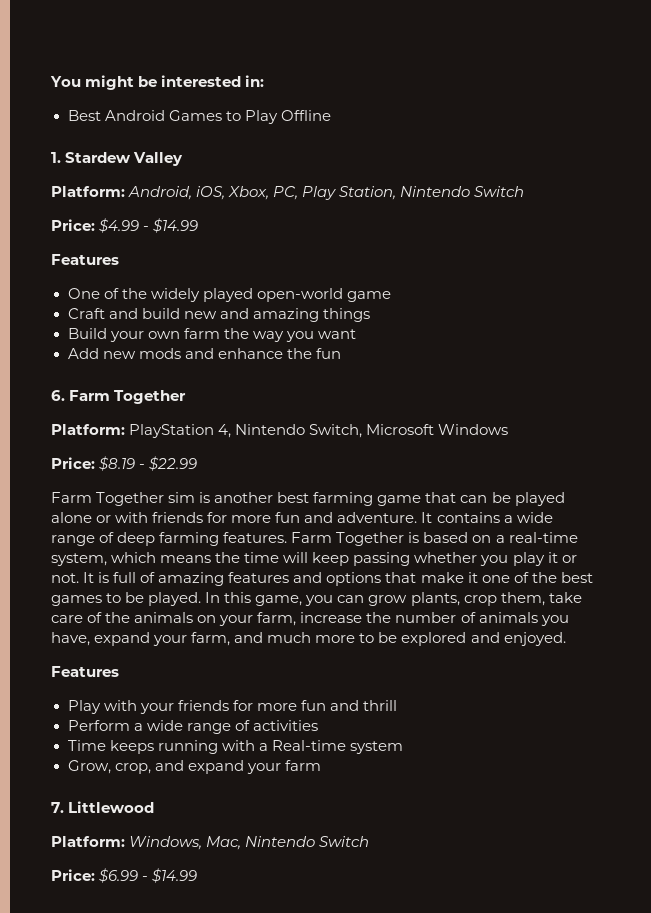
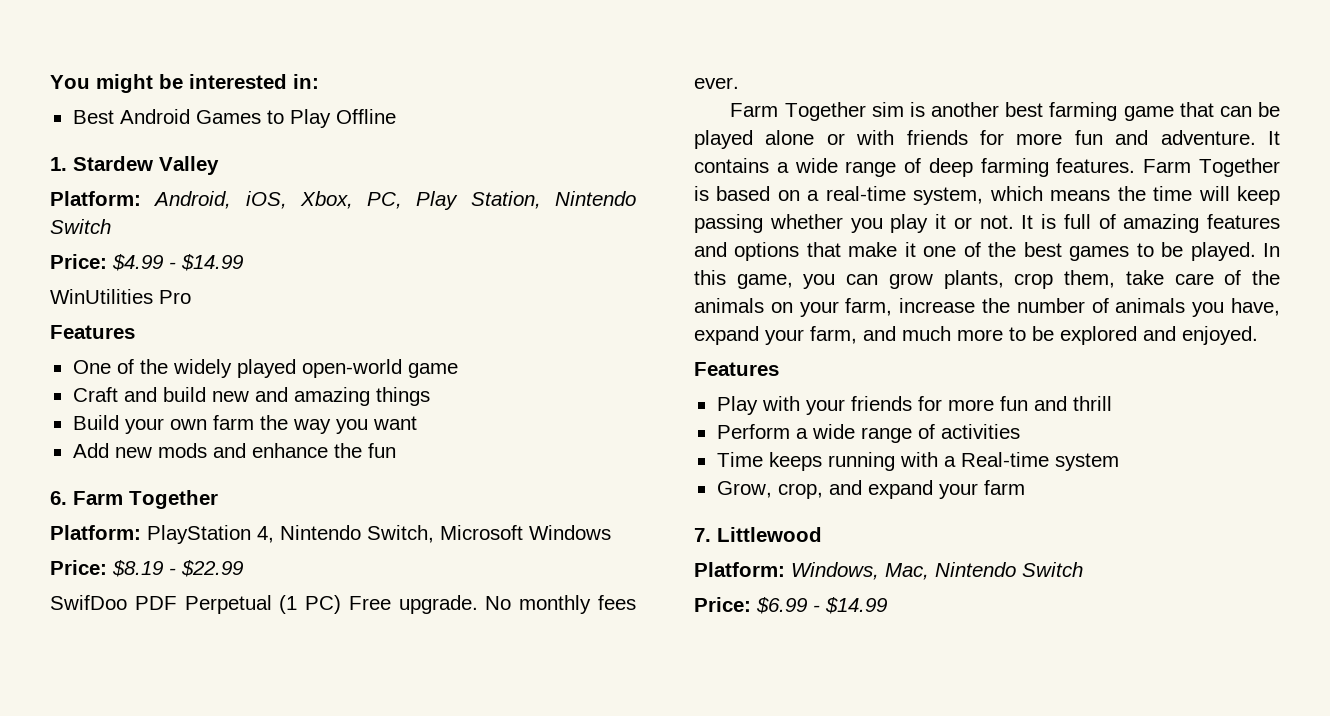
+ WinUtilities Pro
+ SwifDoo PDF Perpetual (1 PC) Free upgrade. No monthly fees ever.

